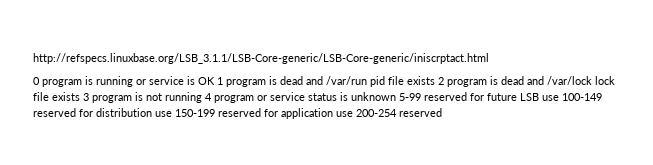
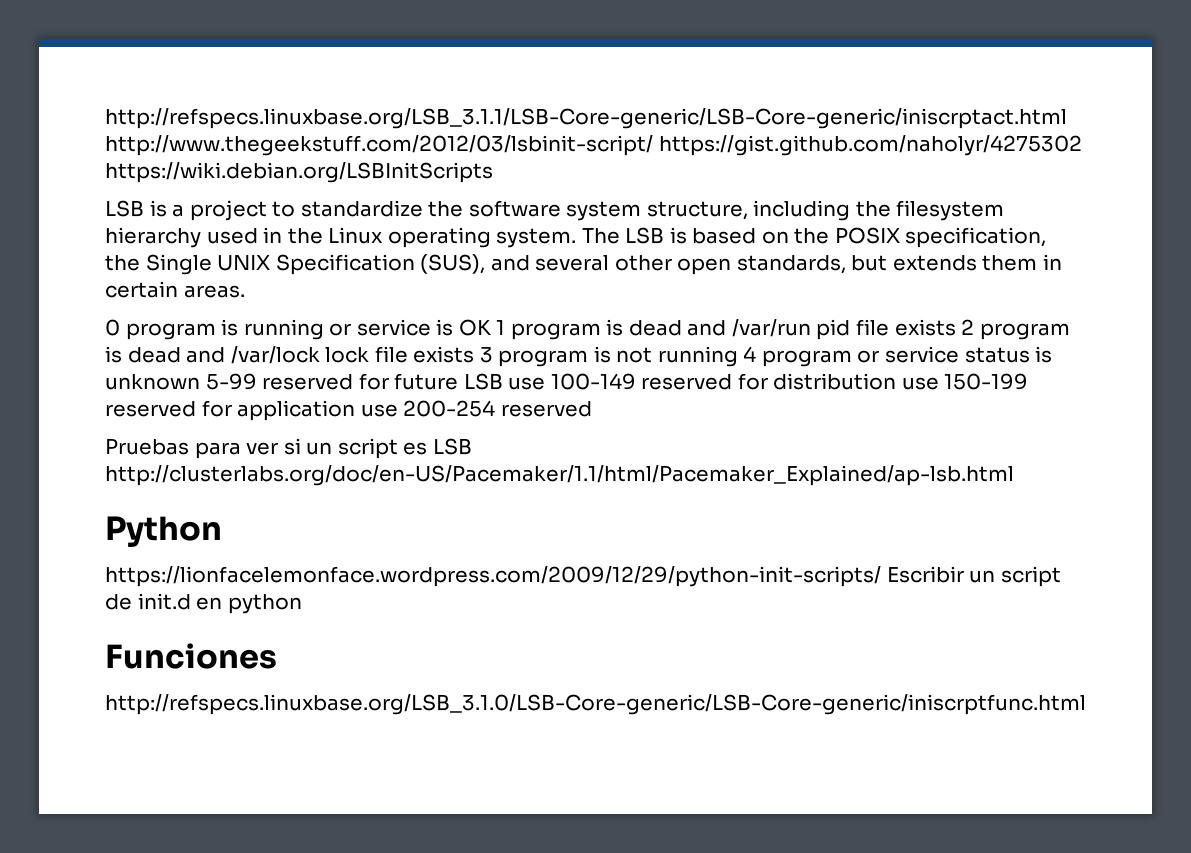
- http://refspecs.linuxbase.org/LSB_3.1.1/LSB-Core-generic/LSB-Core-generic/iniscrptact.html
+ http://refspecs.linuxbase.org/LSB_3.1.1/LSB-Core-generic/LSB-Core-generic/iniscrptact.html http://www.thegeekstuff.com/2012/03/lsbinit-script/ https://gist.github.com/naholyr/4275302 https://wiki.debian.org/LSBInitScripts
+ LSB is a project to standardize the software system structure, including the filesystem hierarchy used in the Linux operating system. The LSB is based on the POSIX specification, the Single UNIX Specification (SUS), and several other open standards, but extends them in certain areas.
+ Pruebas para ver si un script es LSB http://clusterlabs.org/doc/en-US/Pacemaker/1.1/html/Pacemaker_Explained/ap-lsb.html
+ Python
+ https://lionfacelemonface.wordpress.com/2009/12/29/python-init-scripts/ Escribir un script de init.d en python
+ Funciones
+ http://refspecs.linuxbase.org/LSB_3.1.0/LSB-Core-generic/LSB-Core-generic/iniscrptfunc.html

